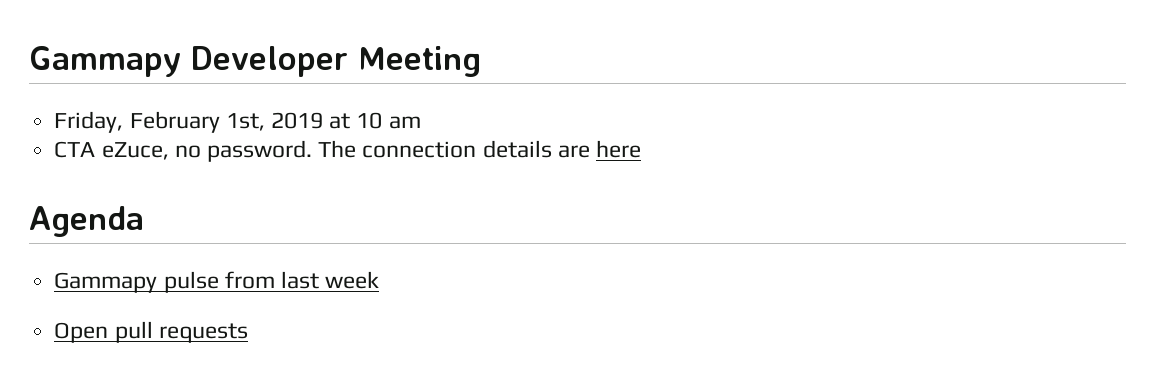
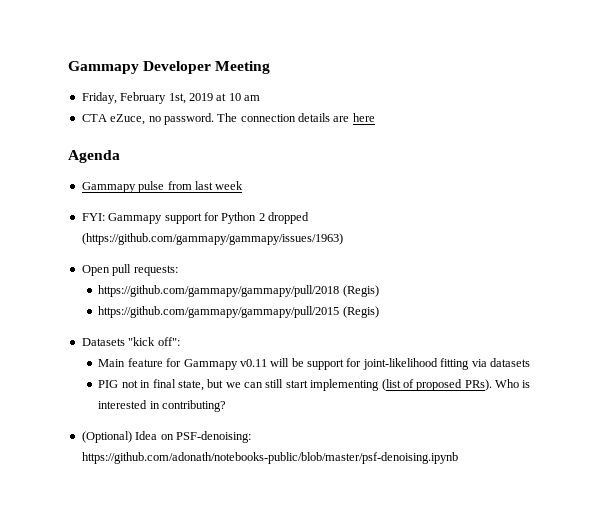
- Open pull requests
+ FYI: Gammapy support for Python 2 dropped (https://github.com/gammapy/gammapy/issues/1963)
+ Open pull requests:
+ https://github.com/gammapy/gammapy/pull/2018 (Regis)
+ https://github.com/gammapy/gammapy/pull/2015 (Regis)
+ Datasets "kick off":
+ Main feature for Gammapy v0.11 will be support for joint-likelihood fitting via datasets
+ PIG not in final state, but we can still start implementing (list of proposed PRs). Who is interested in contributing?
+ (Optional) Idea on PSF-denoising: https://github.com/adonath/notebooks-public/blob/master/psf-denoising.ipynb

